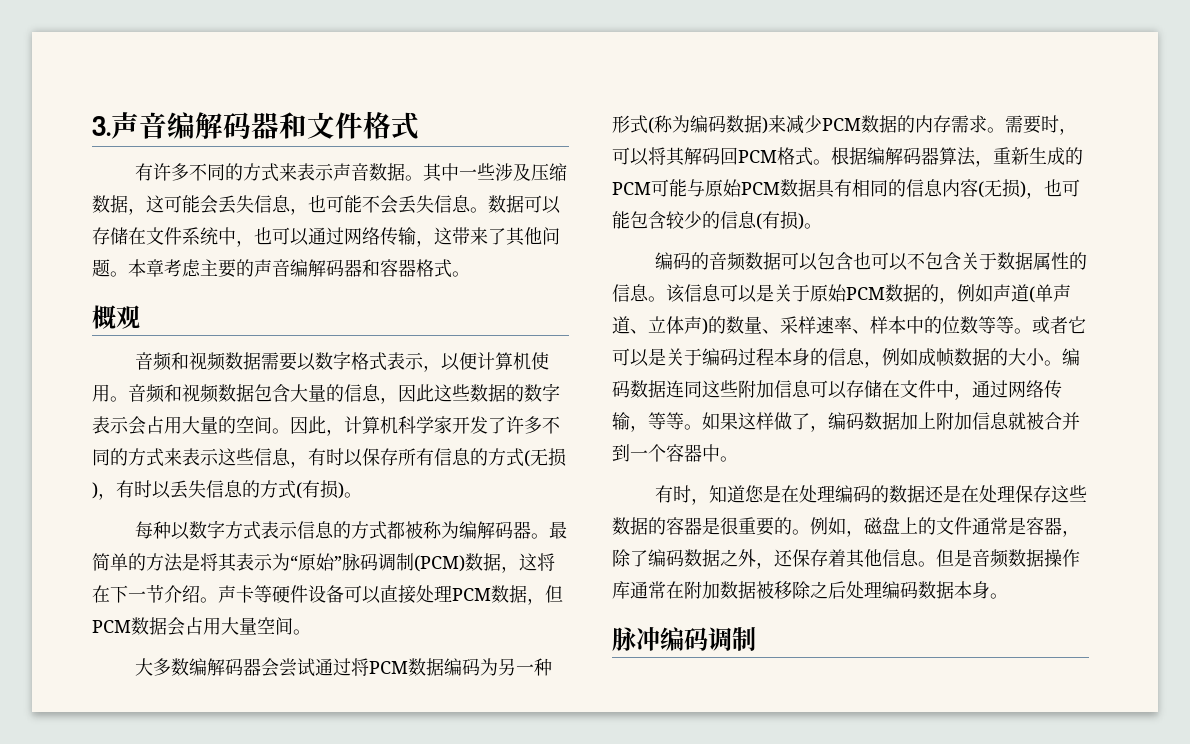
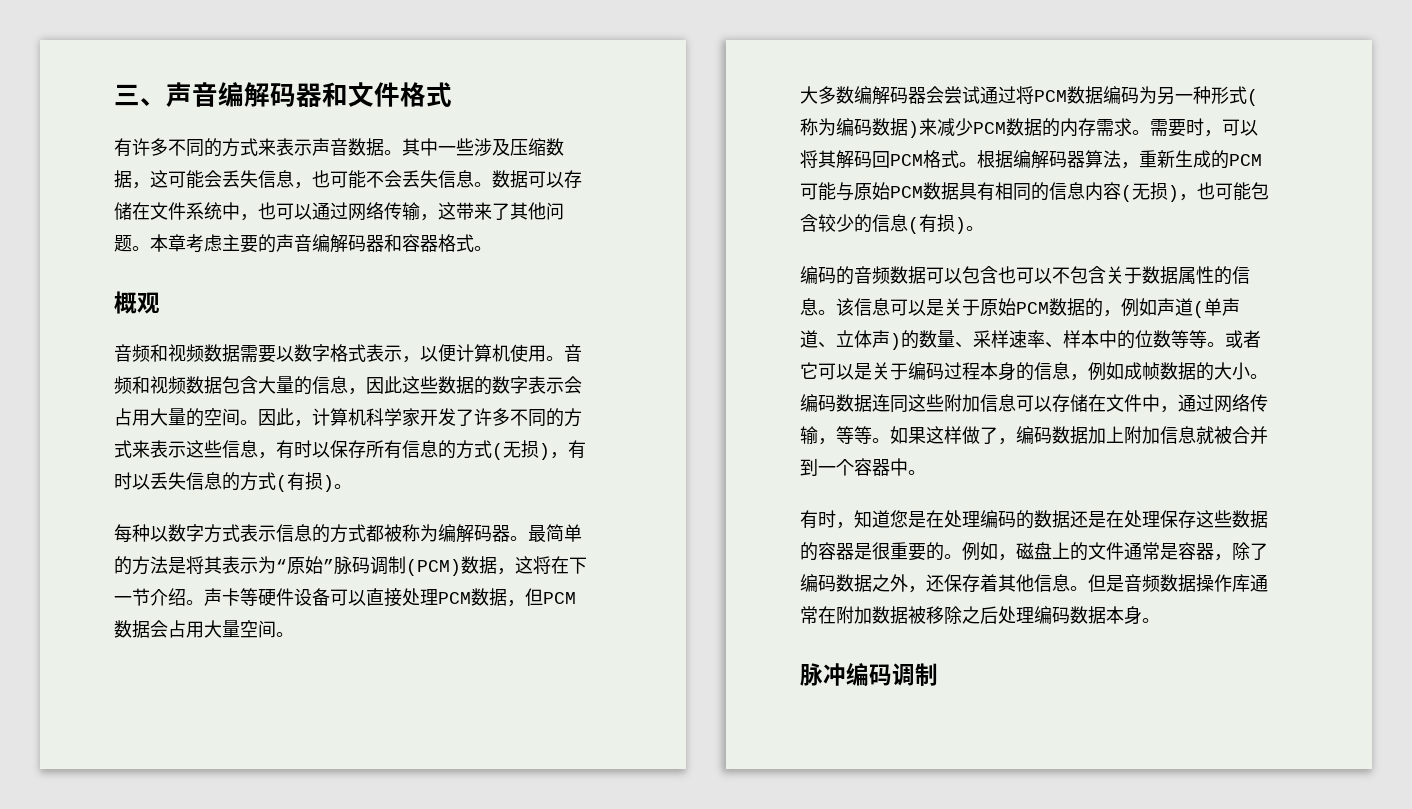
- 3.声音编解码器和文件格式
+ 三、声音编解码器和文件格式

